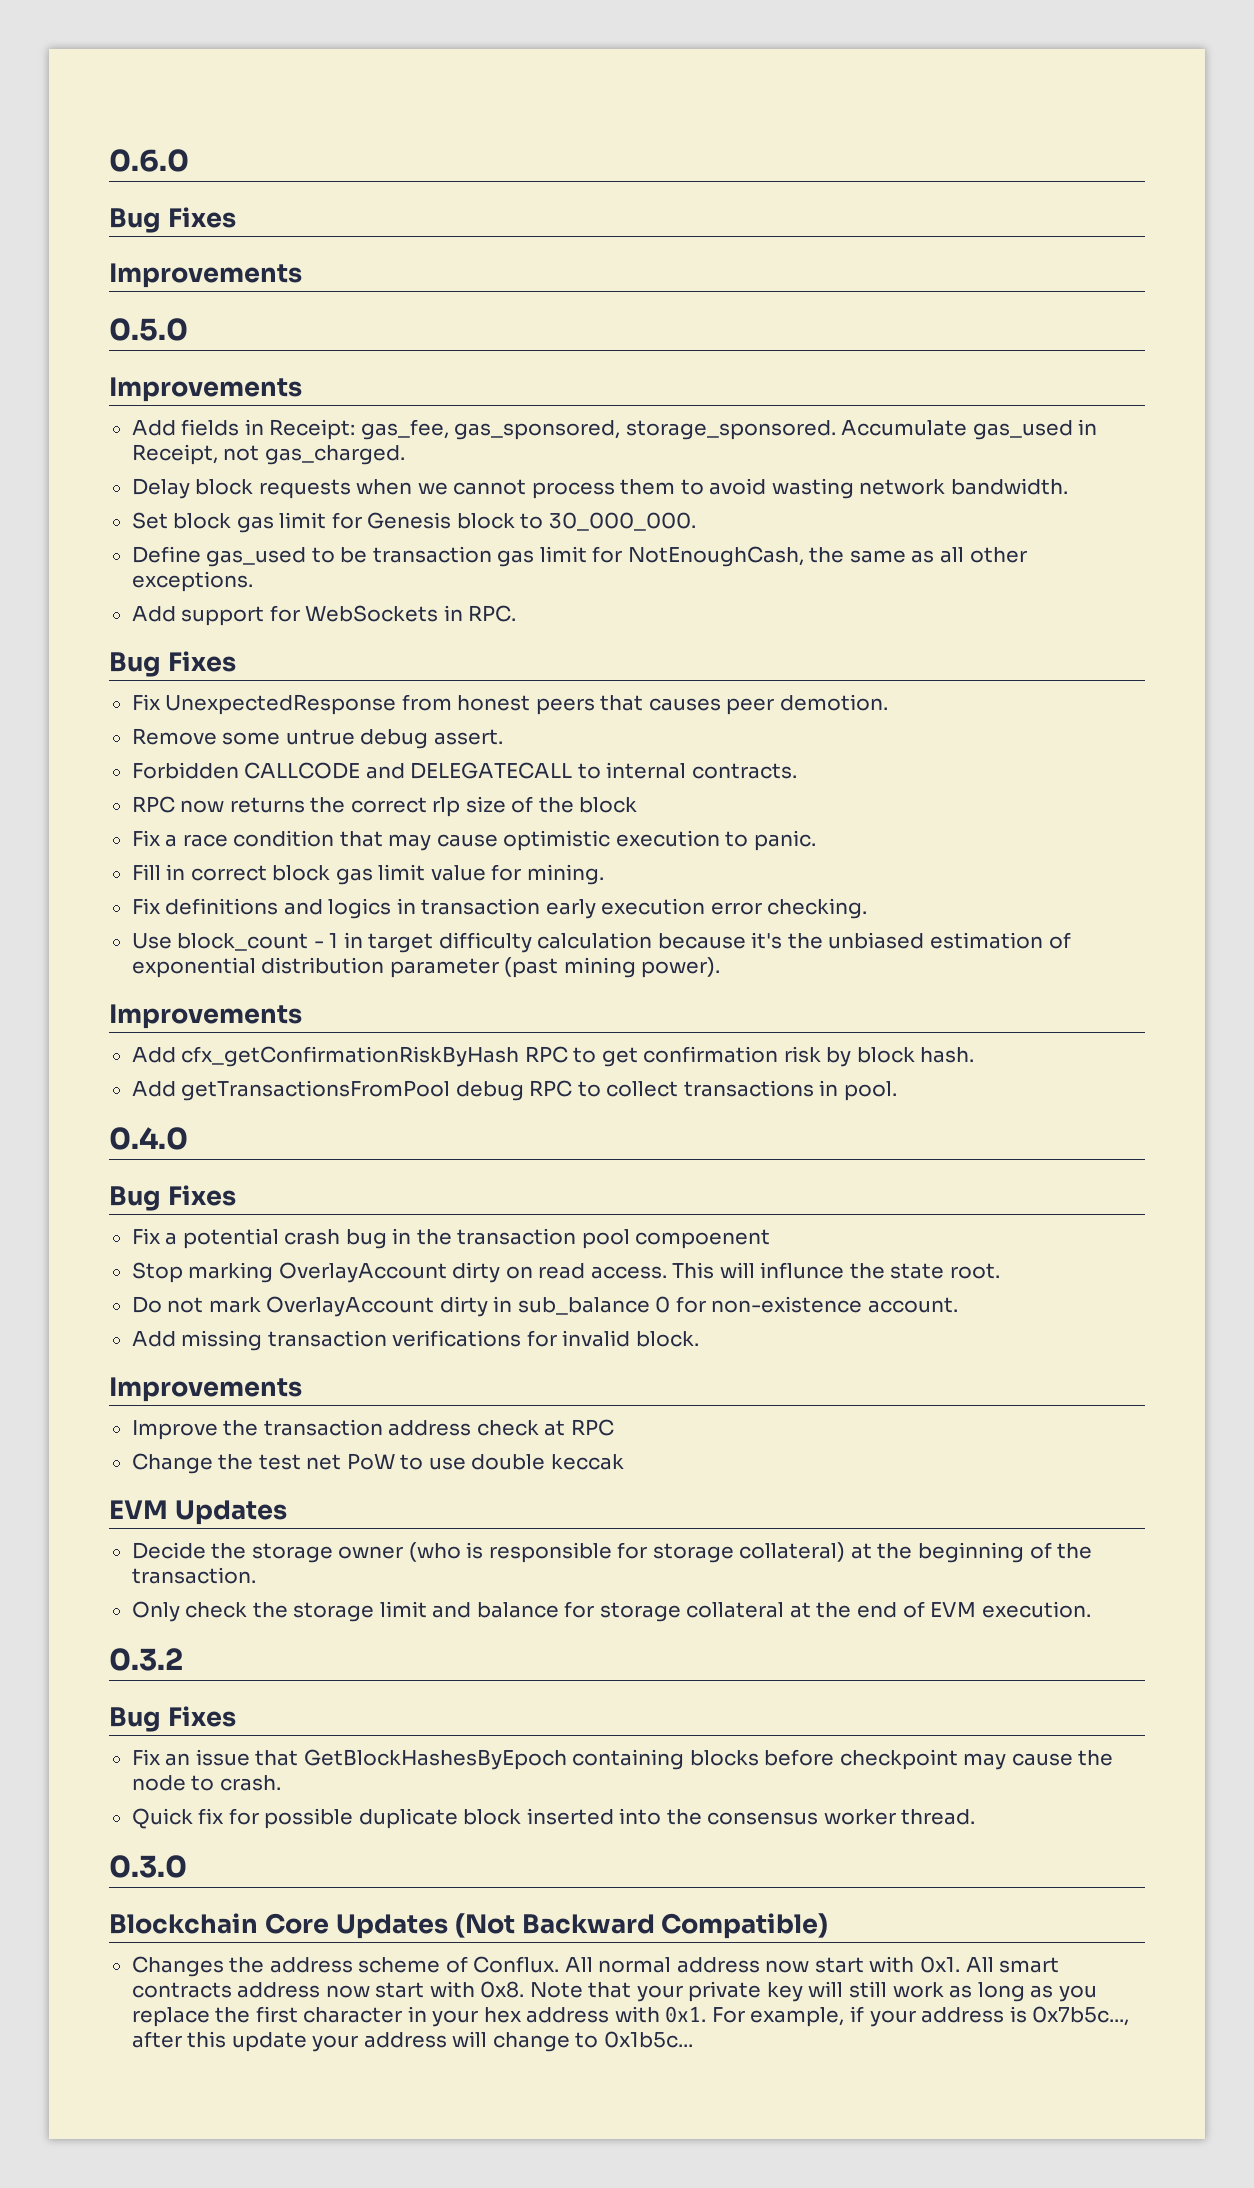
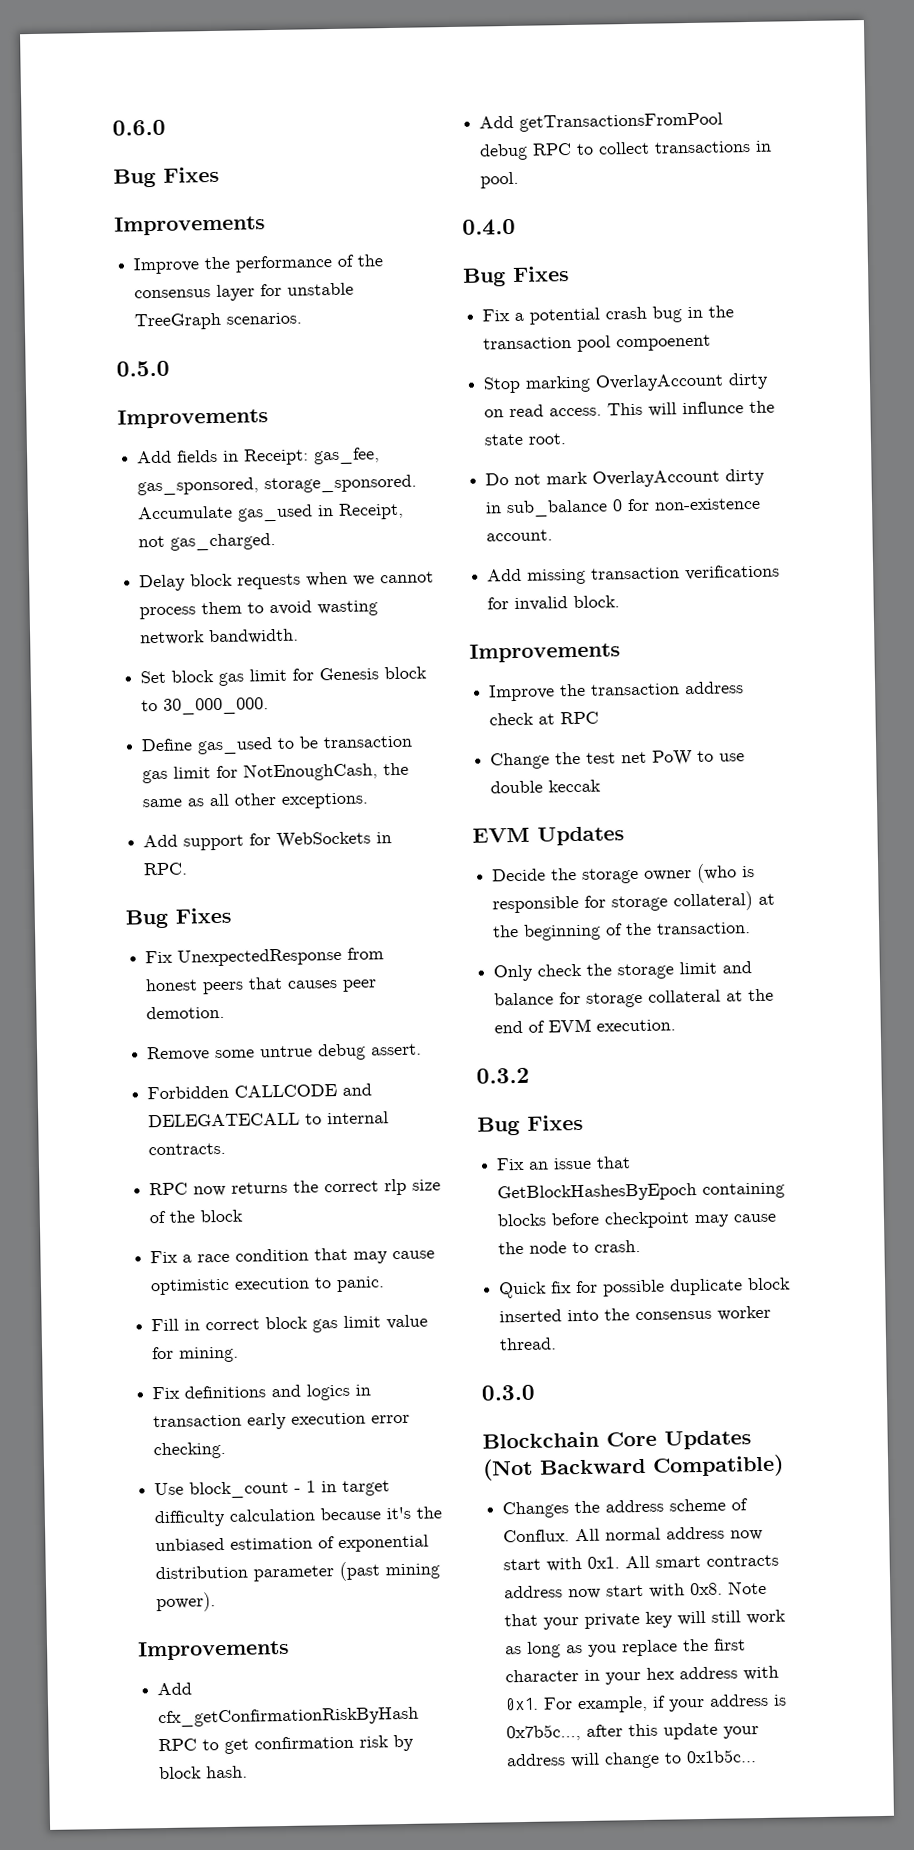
+ Improve the performance of the consensus layer for unstable TreeGraph scenarios.

